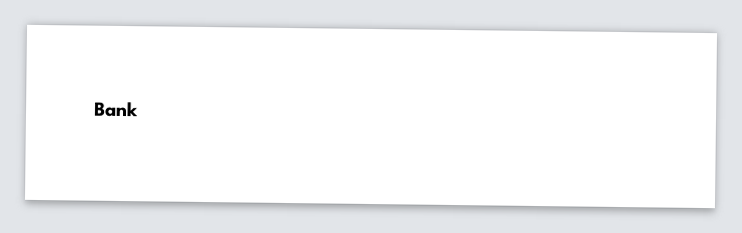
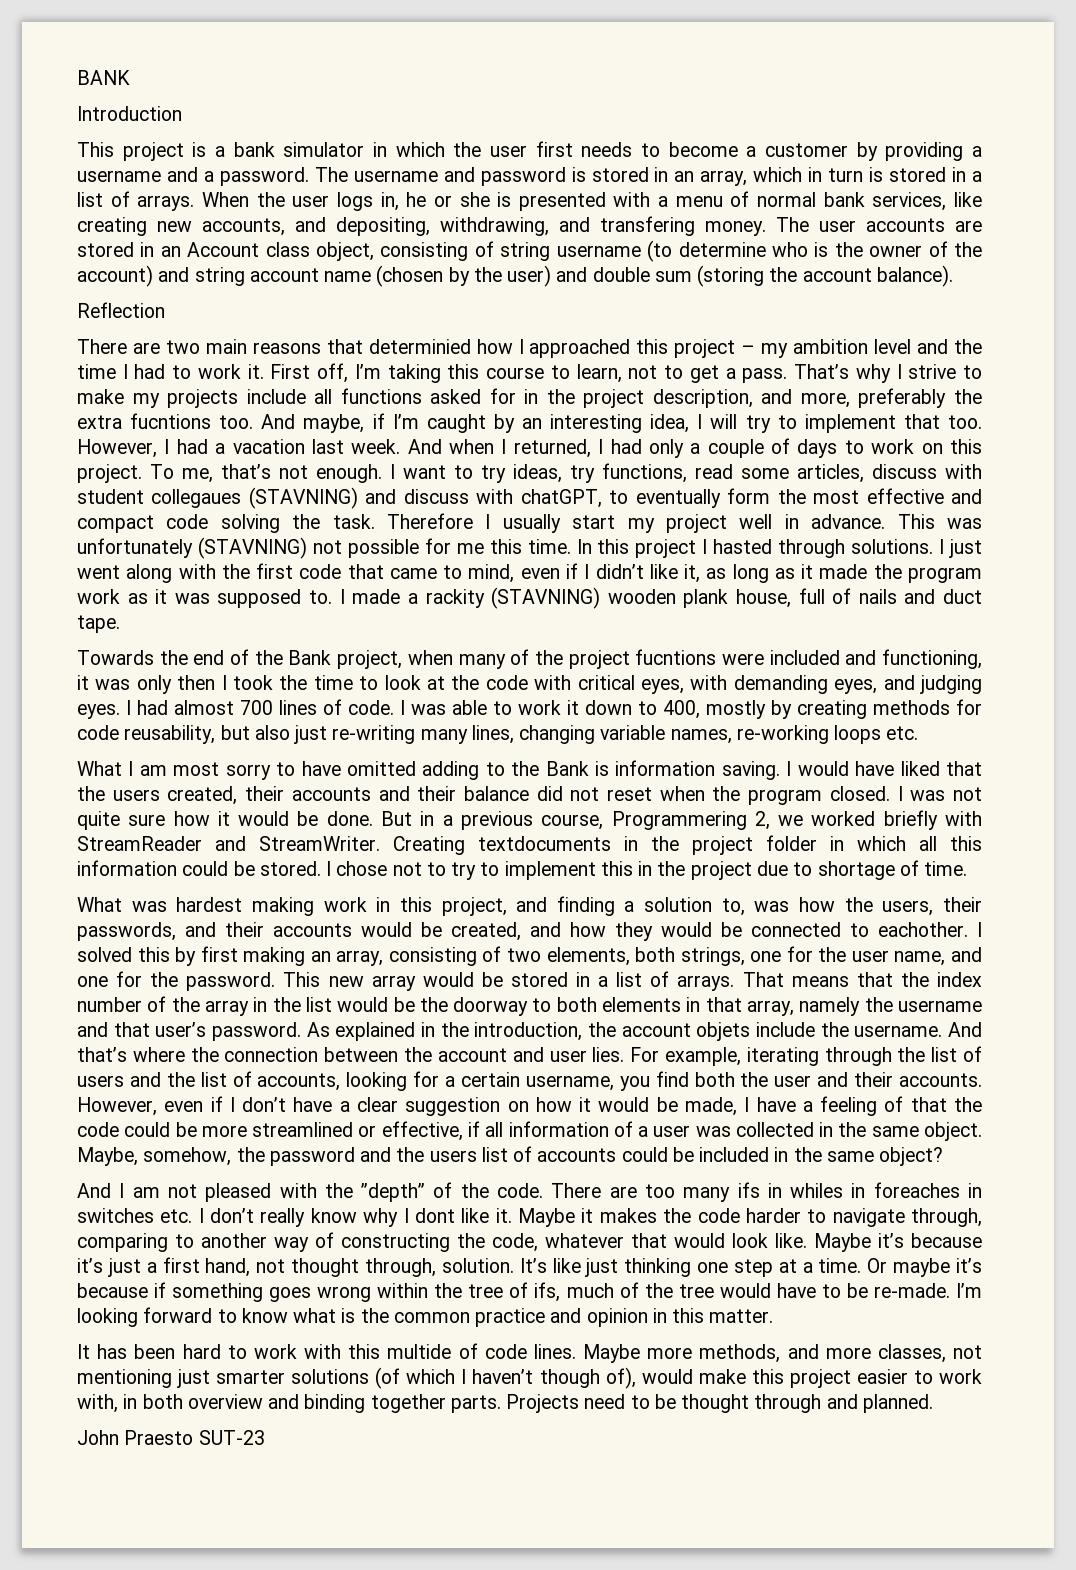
- Bank
+ BANK
+ Introduction
+ This project is a bank simulator in which the user first needs to become a customer by providing a username and a password. The username and password is stored in an array, which in turn is stored in a list of arrays. When the user logs in, he or she is presented with a menu of normal bank services, like creating new accounts, and depositing, withdrawing, and transfering money. The user accounts are stored in an Account class object, consisting of string username (to determine who is the owner of the account) and string account name (chosen by the user) and double sum (storing the account balance).
+ Reflection
+ There are two main reasons that determinied how I approached this project – my ambition level and the time I had to work it. First off, I’m taking this course to learn, not to get a pass. That’s why I strive to make my projects include all functions asked for in the project description, and more, preferably the extra fucntions too. And maybe, if I’m caught by an interesting idea, I will try to implement that too. However, I had a vacation last week. And when I returned, I had only a couple of days to work on this project. To me, that’s not enough. I want to try ideas, try functions, read some articles, discuss with student collegaues (STAVNING) and discuss with chatGPT, to eventually form the most effective and compact code solving the task. Therefore I usually start my project well in advance. This was unfortunately (STAVNING) not possible for me this time. In this project I hasted through solutions. I just went along with the first code that came to mind, even if I didn’t like it, as long as it made the program work as it was supposed to. I made a rackity (STAVNING) wooden plank house, full of nails and duct tape.
+ Towards the end of the Bank project, when many of the project fucntions were included and functioning, it was only then I took the time to look at the code with critical eyes, with demanding eyes, and judging eyes. I had almost 700 lines of code. I was able to work it down to 400, mostly by creating methods for code reusability, but also just re-writing many lines, changing variable names, re-working loops etc.
+ What I am most sorry to have omitted adding to the Bank is information saving. I would have liked that the users created, their accounts and their balance did not reset when the program closed. I was not quite sure how it would be done. But in a previous course, Programmering 2, we worked briefly with StreamReader and StreamWriter. Creating textdocuments in the project folder in which all this information could be stored. I chose not to try to implement this in the project due to shortage of time.
+ What was hardest making work in this project, and finding a solution to, was how the users, their passwords, and their accounts would be created, and how they would be connected to eachother. I solved this by first making an array, consisting of two elements, both strings, one for the user name, and one for the password. This new array would be stored in a list of arrays. That means that the index number of the array in the list would be the doorway to both elements in that array, namely the username and that user’s password. As explained in the introduction, the account objets include the username. And that’s where the connection between the account and user lies. For example, iterating through the list of users and the list of accounts, looking for a certain username, you find both the user and their accounts. However, even if I don’t have a clear suggestion on how it would be made, I have a feeling of that the code could be more streamlined or effective, if all information of a user was collected in the same object. Maybe, somehow, the password and the users list of accounts could be included in the same object?
+ And I am not pleased with the ”depth” of the code. There are too many ifs in whiles in foreaches in switches etc. I don’t really know why I dont like it. Maybe it makes the code harder to navigate through, comparing to another way of constructing the code, whatever that would look like. Maybe it’s because it’s just a first hand, not thought through, solution. It’s like just thinking one step at a time. Or maybe it’s because if something goes wrong within the tree of ifs, much of the tree would have to be re-made. I’m looking forward to know what is the common practice and opinion in this matter.
+ It has been hard to work with this multide of code lines. Maybe more methods, and more classes, not mentioning just smarter solutions (of which I haven’t though of), would make this project easier to work with, in both overview and binding together parts. Projects need to be thought through and planned.
+ John Praesto SUT-23

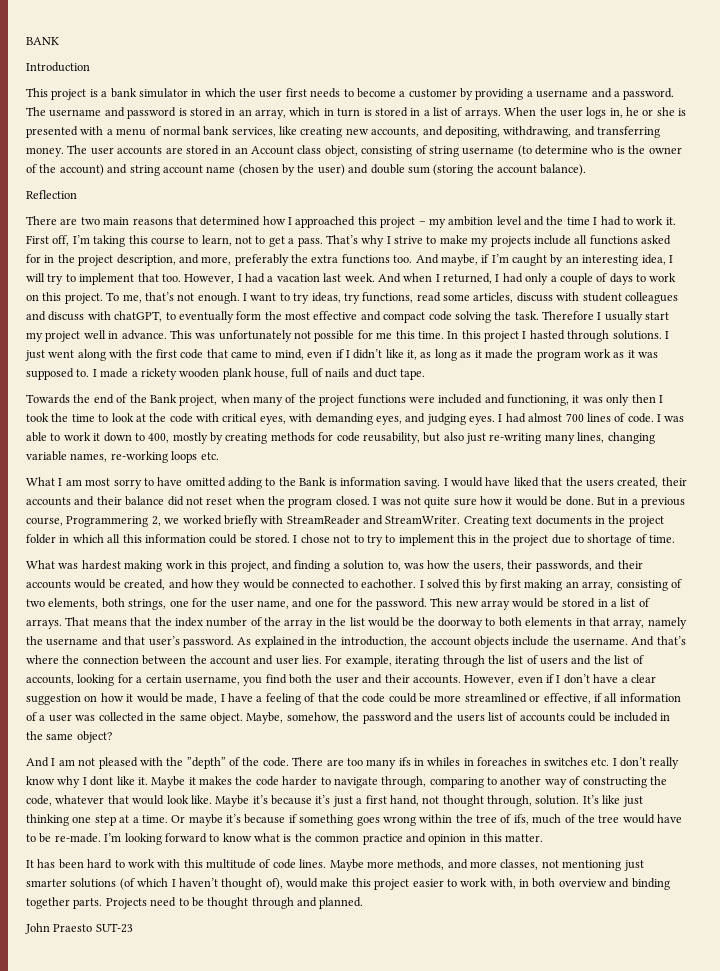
- When the user logs in, he or she is presented with a menu of normal bank services, like creating new accounts, and depositing, withdrawing, and transfering money.
+ When the user logs in, he or she is presented with a menu of normal bank services, like creating new accounts, and depositing, withdrawing, and transferring money.
- There are two main reasons that determinied how I approached this project – my ambition level and the time I had to work it.
+ There are two main reasons that determined how I approached this project – my ambition level and the time I had to work it.
- That’s why I strive to make my projects include all functions asked for in the project description, and more, preferably the extra fucntions too.
+ That’s why I strive to make my projects include all functions asked for in the project description, and more, preferably the extra functions too.
- I want to try ideas, try functions, read some articles, discuss with student collegaues (STAVNING) and discuss with chatGPT, to eventually form the most effective and compact code solving the task.
+ I want to try ideas, try functions, read some articles, discuss with student colleagues and discuss with chatGPT, to eventually form the most effective and compact code solving the task.
- This was unfortunately (STAVNING) not possible for me this time.
+ This was unfortunately not possible for me this time.
- I made a rackity (STAVNING) wooden plank house, full of nails and duct tape.
+ I made a rickety wooden plank house, full of nails and duct tape.
- Towards the end of the Bank project, when many of the project fucntions were included and functioning, it was only then I took the time to look at the code with critical eyes, with demanding eyes, and judging eyes.
+ Towards the end of the Bank project, when many of the project functions were included and functioning, it was only then I took the time to look at the code with critical eyes, with demanding eyes, and judging eyes.
- Creating textdocuments in the project folder in which all this information could be stored.
+ Creating text documents in the project folder in which all this information could be stored.
- As explained in the introduction, the account objets include the username.
+ As explained in the introduction, the account objects include the username.
- It has been hard to work with this multide of code lines.
+ It has been hard to work with this multitude of code lines.
- Maybe more methods, and more classes, not mentioning just smarter solutions (of which I haven’t though of), would make this project easier to work with, in both overview and binding together parts.
+ Maybe more methods, and more classes, not mentioning just smarter solutions (of which I haven’t thought of), would make this project easier to work with, in both overview and binding together parts.

